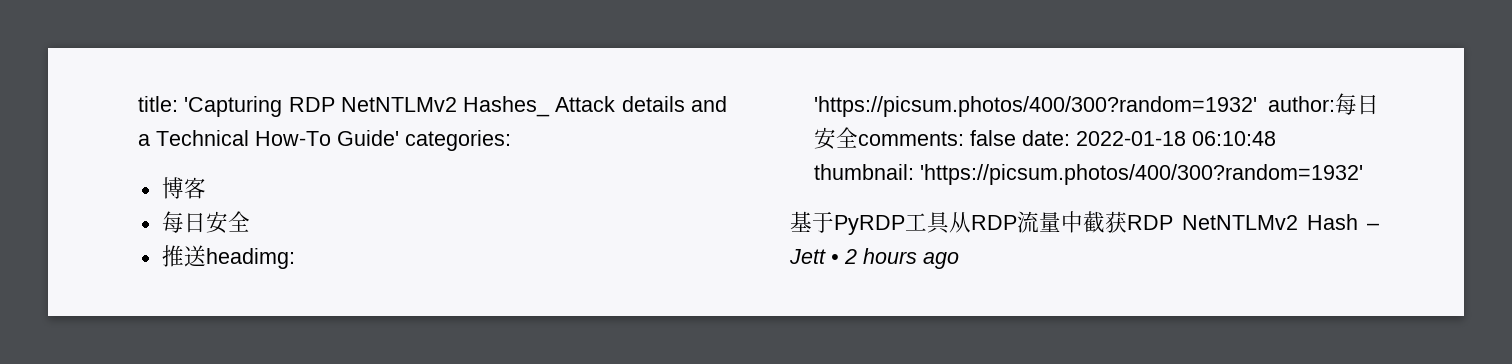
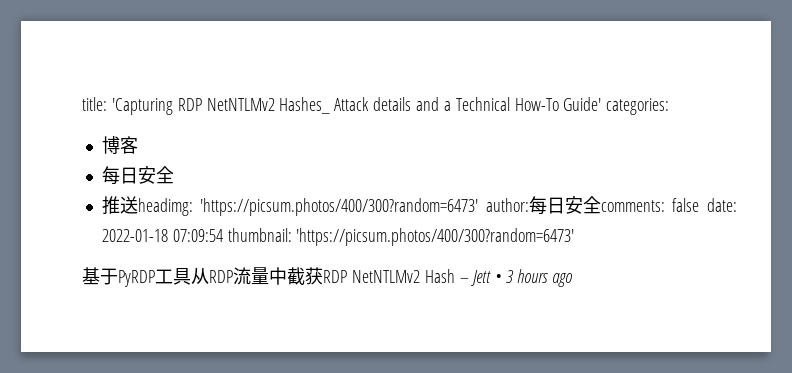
- 推送headimg: 'https://picsum.photos/400/300?random=1932' author:每日安全comments: false date: 2022-01-18 06:10:48 thumbnail: 'https://picsum.photos/400/300?random=1932'
+ 推送headimg: 'https://picsum.photos/400/300?random=6473' author:每日安全comments: false date: 2022-01-18 07:09:54 thumbnail: 'https://picsum.photos/400/300?random=6473'
- 基于PyRDP工具从RDP流量中截获RDP NetNTLMv2 Hash – Jett • 2 hours ago
+ 基于PyRDP工具从RDP流量中截获RDP NetNTLMv2 Hash – Jett • 3 hours ago

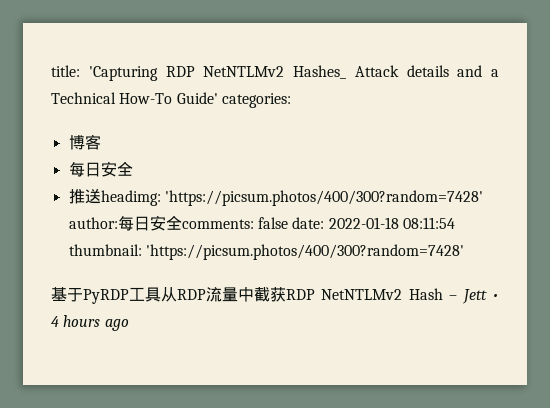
- 推送headimg: 'https://picsum.photos/400/300?random=6473' author:每日安全comments: false date: 2022-01-18 07:09:54 thumbnail: 'https://picsum.photos/400/300?random=6473'
+ 推送headimg: 'https://picsum.photos/400/300?random=7428' author:每日安全comments: false date: 2022-01-18 08:11:54 thumbnail: 'https://picsum.photos/400/300?random=7428'
- 基于PyRDP工具从RDP流量中截获RDP NetNTLMv2 Hash – Jett • 3 hours ago
+ 基于PyRDP工具从RDP流量中截获RDP NetNTLMv2 Hash – Jett • 4 hours ago

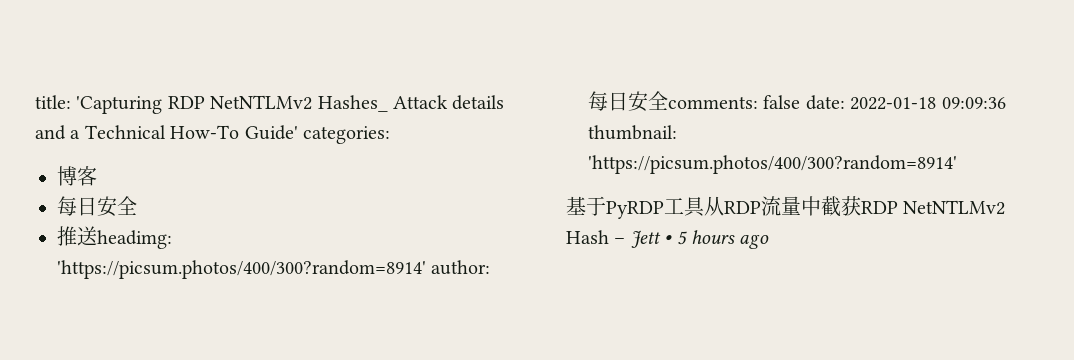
- 推送headimg: 'https://picsum.photos/400/300?random=7428' author:每日安全comments: false date: 2022-01-18 08:11:54 thumbnail: 'https://picsum.photos/400/300?random=7428'
+ 推送headimg: 'https://picsum.photos/400/300?random=8914' author:每日安全comments: false date: 2022-01-18 09:09:36 thumbnail: 'https://picsum.photos/400/300?random=8914'
- 基于PyRDP工具从RDP流量中截获RDP NetNTLMv2 Hash – Jett • 4 hours ago
+ 基于PyRDP工具从RDP流量中截获RDP NetNTLMv2 Hash – Jett • 5 hours ago

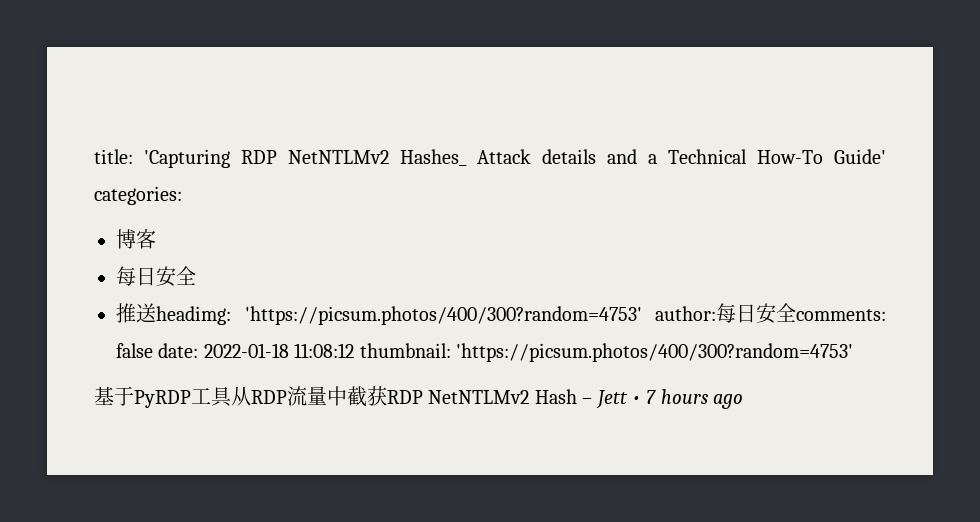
- 推送headimg: 'https://picsum.photos/400/300?random=8914' author:每日安全comments: false date: 2022-01-18 09:09:36 thumbnail: 'https://picsum.photos/400/300?random=8914'
+ 推送headimg: 'https://picsum.photos/400/300?random=4753' author:每日安全comments: false date: 2022-01-18 11:08:12 thumbnail: 'https://picsum.photos/400/300?random=4753'
- 基于PyRDP工具从RDP流量中截获RDP NetNTLMv2 Hash – Jett • 5 hours ago
+ 基于PyRDP工具从RDP流量中截获RDP NetNTLMv2 Hash – Jett • 7 hours ago

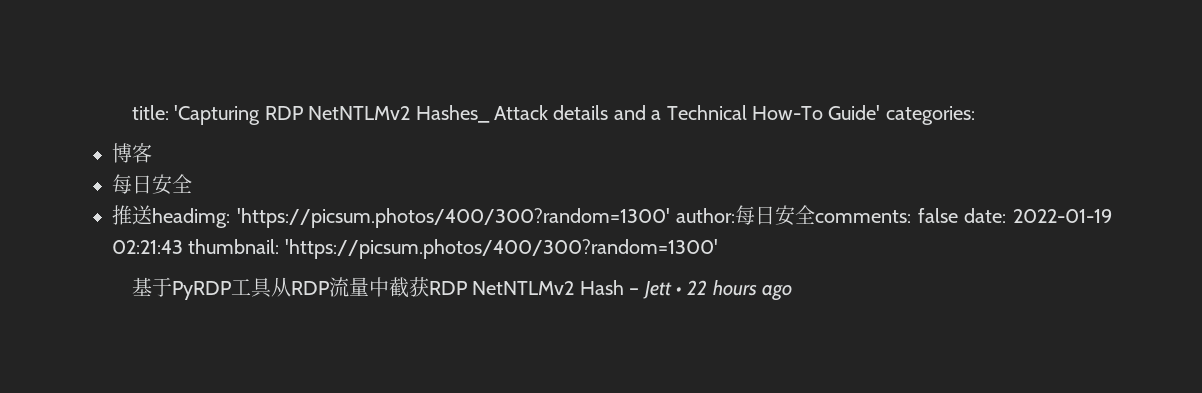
- 推送headimg: 'https://picsum.photos/400/300?random=4753' author:每日安全comments: false date: 2022-01-18 11:08:12 thumbnail: 'https://picsum.photos/400/300?random=4753'
+ 推送headimg: 'https://picsum.photos/400/300?random=1300' author:每日安全comments: false date: 2022-01-19 02:21:43 thumbnail: 'https://picsum.photos/400/300?random=1300'
- 基于PyRDP工具从RDP流量中截获RDP NetNTLMv2 Hash – Jett • 7 hours ago
+ 基于PyRDP工具从RDP流量中截获RDP NetNTLMv2 Hash – Jett • 22 hours ago

